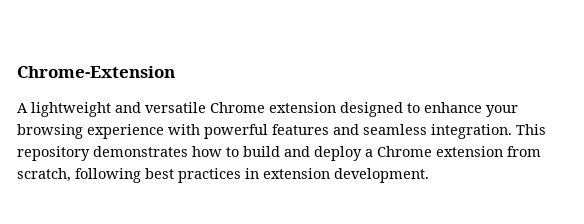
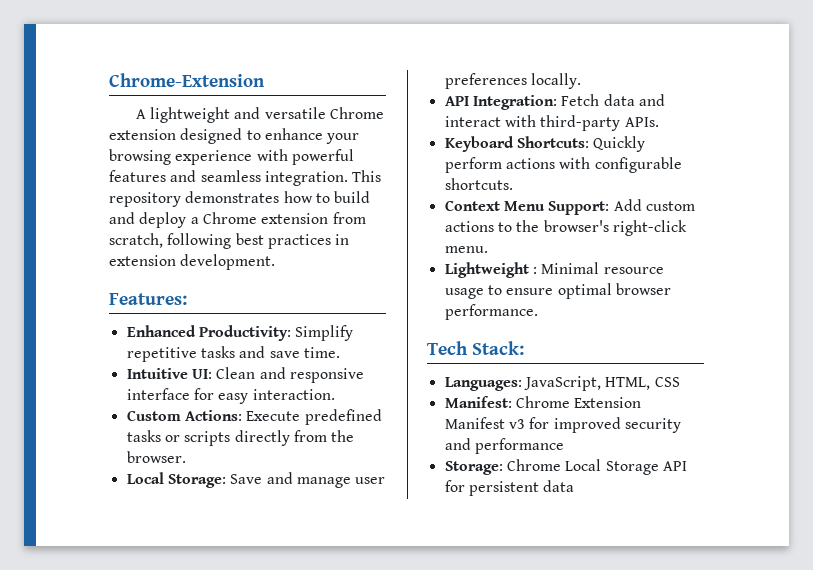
+ Features:
+ Enhanced Productivity: Simplify repetitive tasks and save time.
+ Intuitive UI: Clean and responsive interface for easy interaction.
+ Custom Actions: Execute predefined tasks or scripts directly from the browser.
+ Local Storage: Save and manage user preferences locally.
+ API Integration: Fetch data and interact with third-party APIs.
+ Keyboard Shortcuts: Quickly perform actions with configurable shortcuts.
+ Context Menu Support: Add custom actions to the browser's right-click menu.
+ Lightweight : Minimal resource usage to ensure optimal browser performance.
+ Tech Stack:
+ Languages: JavaScript, HTML, CSS
+ Manifest: Chrome Extension Manifest v3 for improved security and performance
+ Storage: Chrome Local Storage API for persistent data

